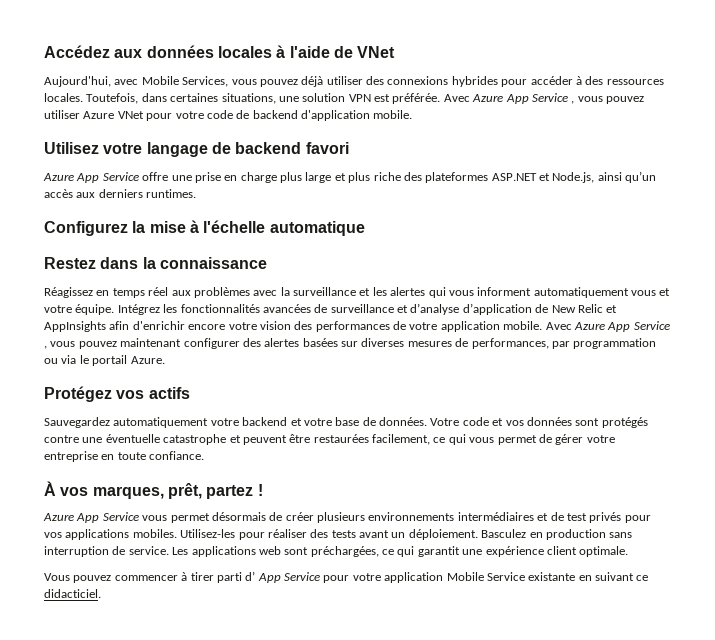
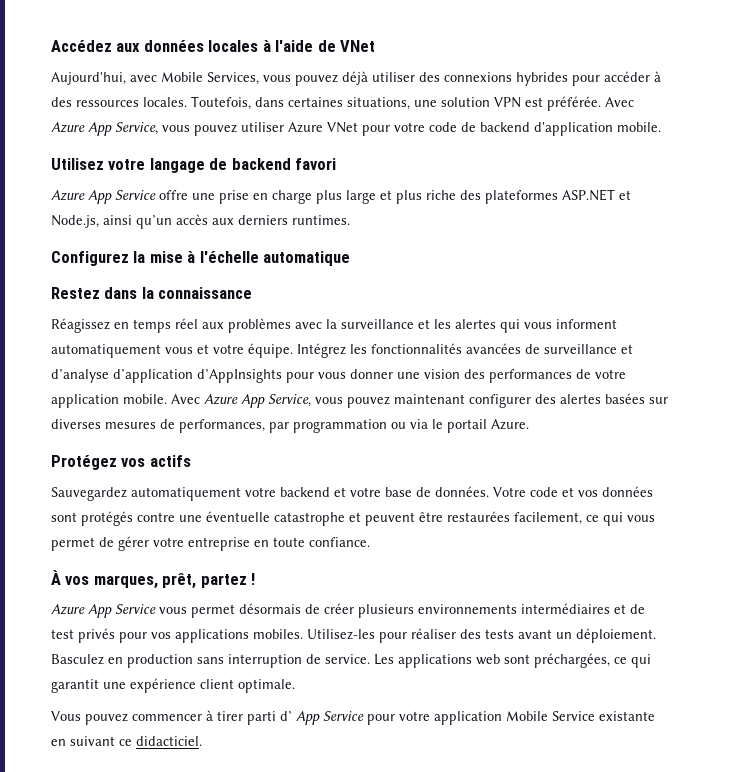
- Avec Azure App Service , vous pouvez utiliser Azure VNet pour votre code de backend d'application mobile.
+ Avec Azure App Service, vous pouvez utiliser Azure VNet pour votre code de backend d'application mobile.
- Intégrez les fonctionnalités avancées de surveillance et d’analyse d’application de New Relic et AppInsights afin d'enrichir encore votre vision des performances de votre application mobile.
+ Intégrez les fonctionnalités avancées de surveillance et d’analyse d’application d’AppInsights pour vous donner une vision des performances de votre application mobile.
- Avec Azure App Service , vous pouvez maintenant configurer des alertes basées sur diverses mesures de performances, par programmation ou via le portail Azure.
+ Avec Azure App Service, vous pouvez maintenant configurer des alertes basées sur diverses mesures de performances, par programmation ou via le portail Azure.

